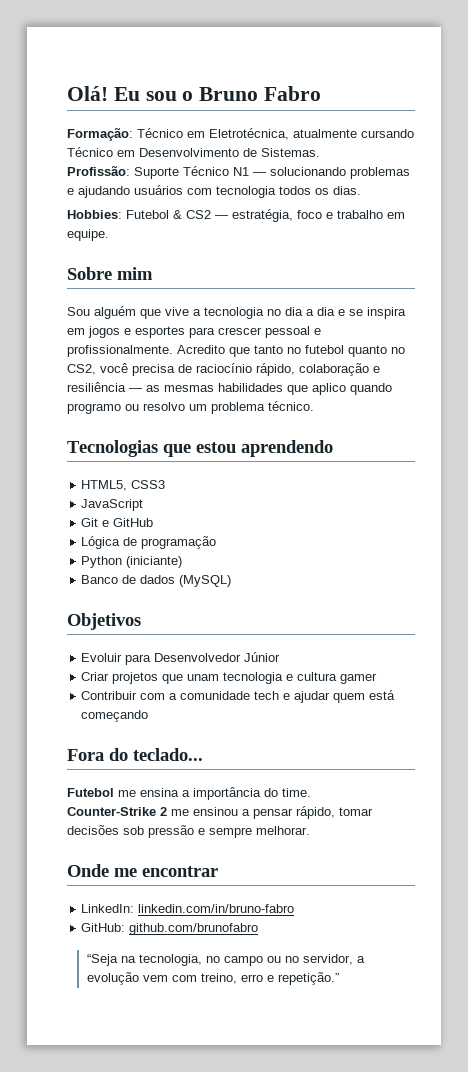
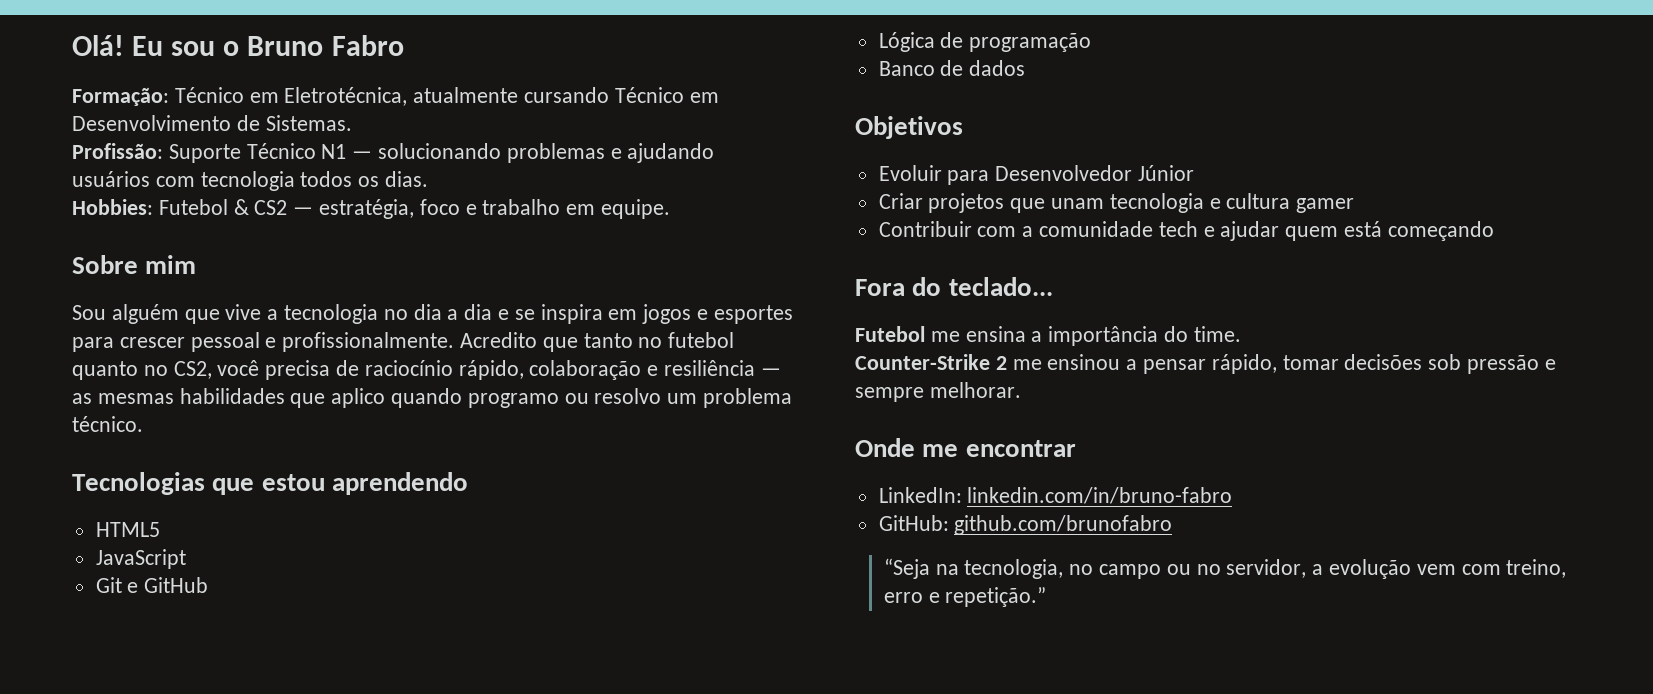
- HTML5, CSS3
+ HTML5
- Python (iniciante)
- Banco de dados (MySQL)
+ Banco de dados

